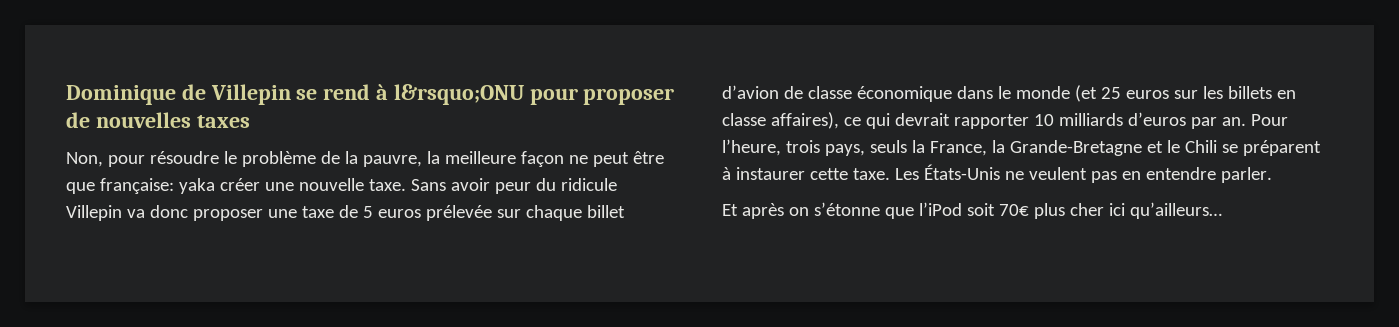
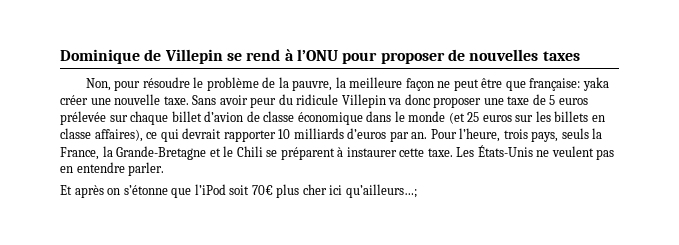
- Dominique de Villepin se rend à l&rsquo;ONU pour proposer de nouvelles taxes
+ Dominique de Villepin se rend à l’ONU pour proposer de nouvelles taxes
- Et après on s’étonne que l’iPod soit 70€ plus cher ici qu’ailleurs…
+ Et après on s’étonne que l’iPod soit 70€ plus cher ici qu’ailleurs…;

